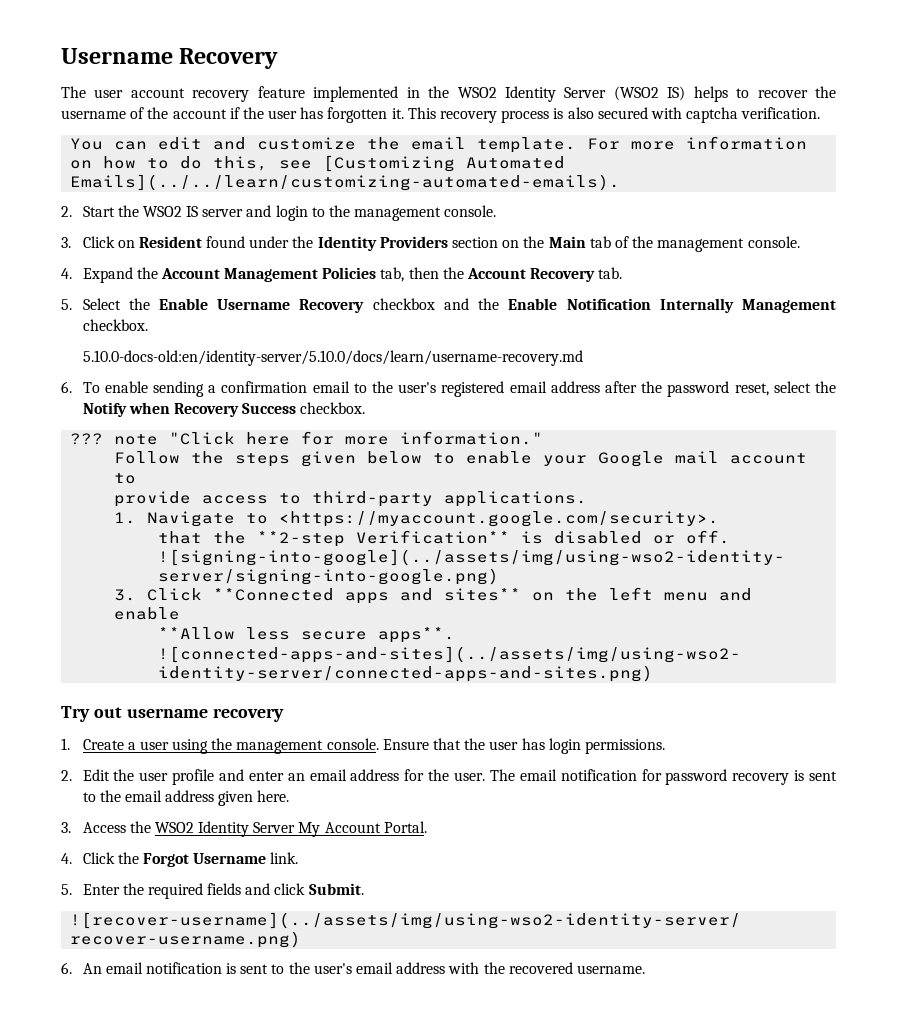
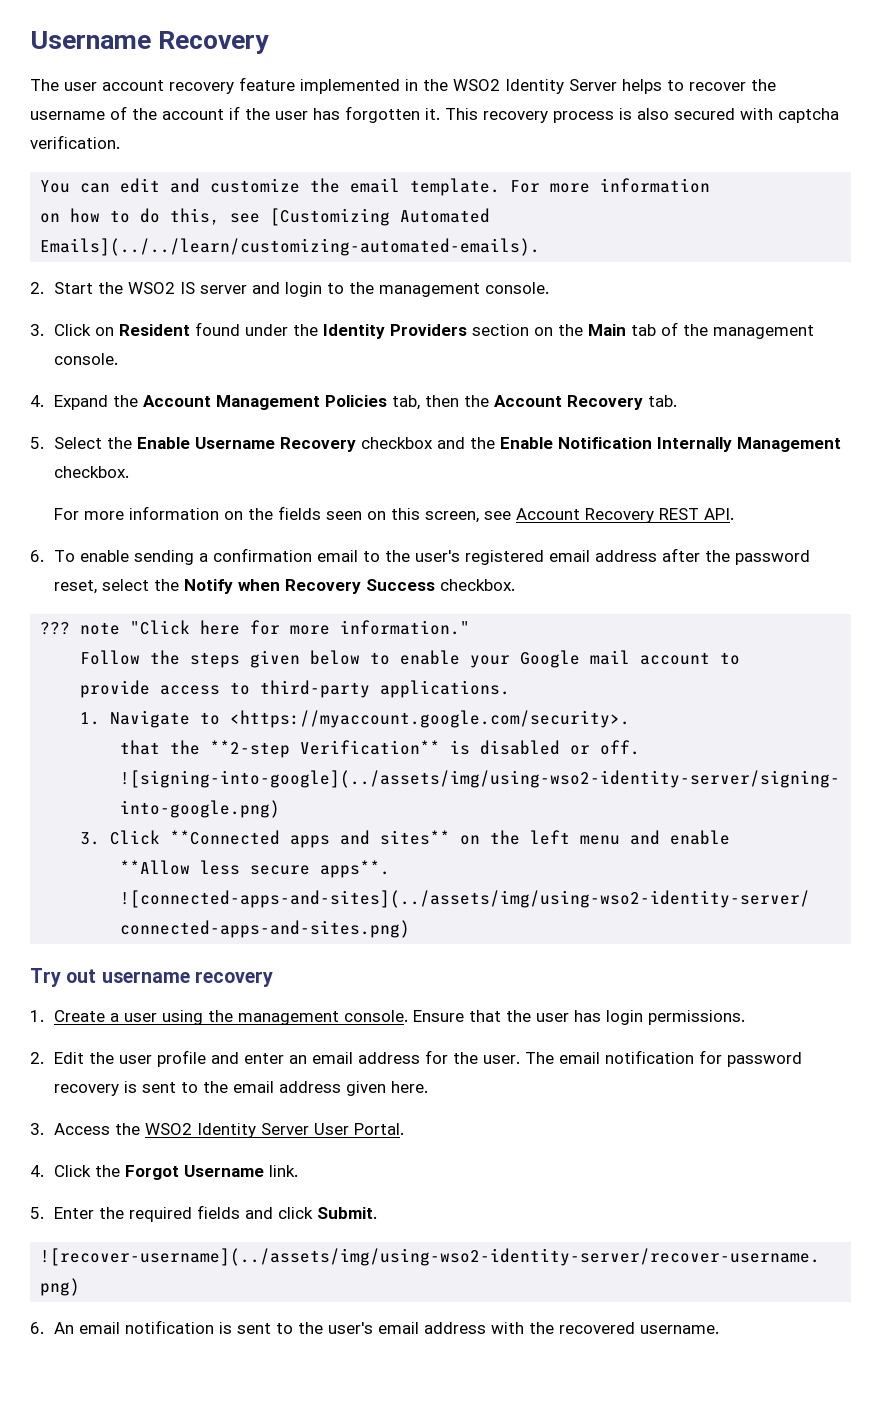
- The user account recovery feature implemented in the WSO2 Identity Server (WSO2 IS) helps to recover the username of the account if the user has forgotten it.
+ The user account recovery feature implemented in the WSO2 Identity Server helps to recover the username of the account if the user has forgotten it.
- 5.10.0-docs-old:en/identity-server/5.10.0/docs/learn/username-recovery.md
+ For more information on the fields seen on this screen, see Account Recovery REST API.
- 3. Access the WSO2 Identity Server My Account Portal.
+ 3. Access the WSO2 Identity Server User Portal.

